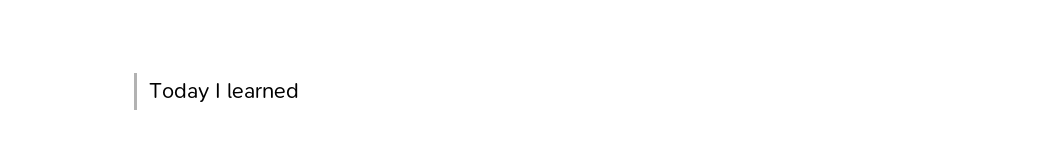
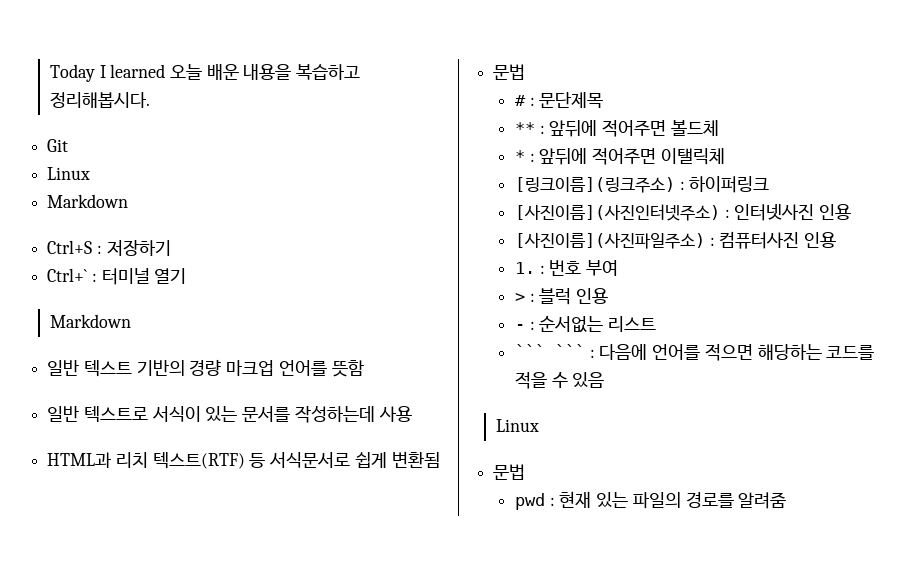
- Today I learned
+ Today I learned 오늘 배운 내용을 복습하고 정리해봅시다.
+ Git
+ Linux
+ Markdown
+ Ctrl+S : 저장하기
+ Ctrl+` : 터미널 열기
+ Markdown
+ 일반 텍스트 기반의 경량 마크업 언어를 뜻함
+ 일반 텍스트로 서식이 있는 문서를 작성하는데 사용
+ HTML과 리치 텍스트(RTF) 등 서식문서로 쉽게 변환됨
+ 문법
+ # : 문단제목
+ ** : 앞뒤에 적어주면 볼드체
+ * : 앞뒤에 적어주면 이탤릭체
+ [링크이름](링크주소) : 하이퍼링크
+ [사진이름](사진인터넷주소) : 인터넷사진 인용
+ [사진이름](사진파일주소) : 컴퓨터사진 인용
+ 1. : 번호 부여
+ > : 블럭 인용
+ - : 순서없는 리스트
+ ``` ``` : 다음에 언어를 적으면 해당하는 코드를 적을 수 있음
+ Linux
+ 문법
+ pwd : 현재 있는 파일의 경로를 알려줌

